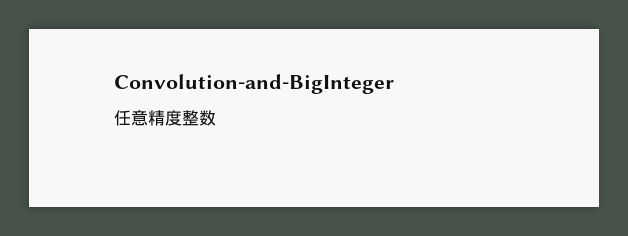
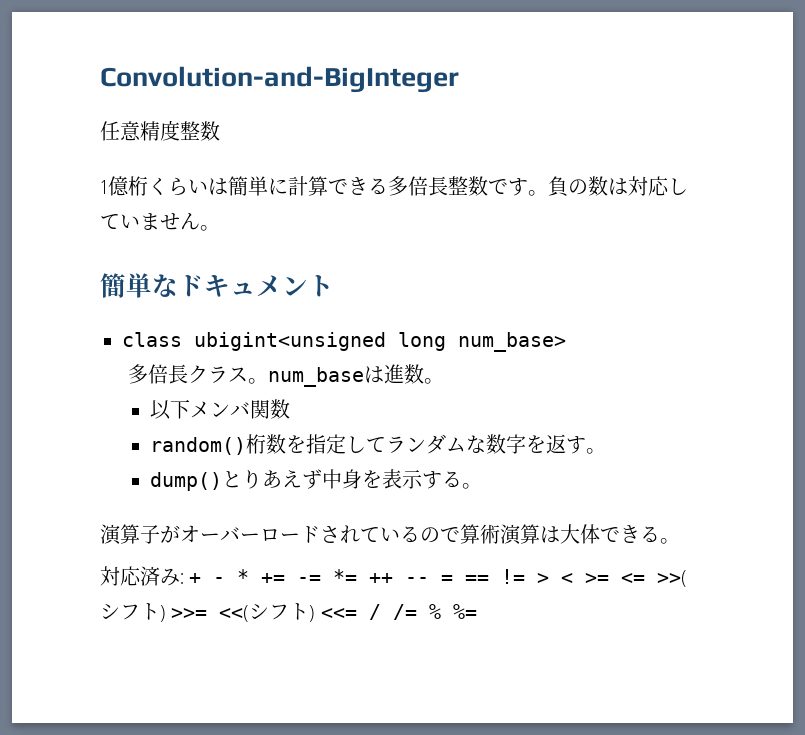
+ 1億桁くらいは簡単に計算できる多倍長整数です。負の数は対応していません。
+ 簡単なドキュメント
+ class ubigint<unsigned long num_base>
+ 多倍長クラス。num_baseは進数。
+ 以下メンバ関数
+ random()桁数を指定してランダムな数字を返す。
+ dump()とりあえず中身を表示する。
+ 演算子がオーバーロードされているので算術演算は大体できる。
+ 対応済み: + - * += -= *= ++ -- = == != > < >= <= >>(シフト) >>= <<(シフト) <<= / /= % %=

